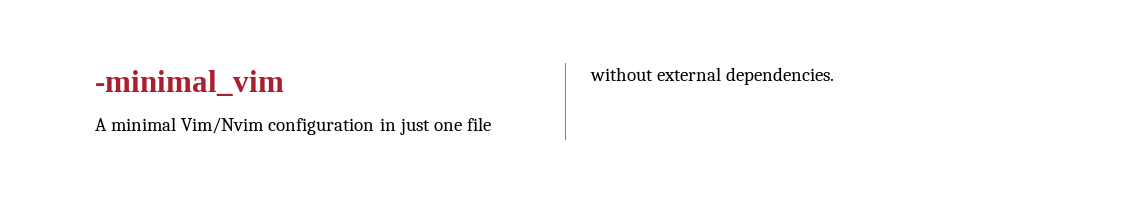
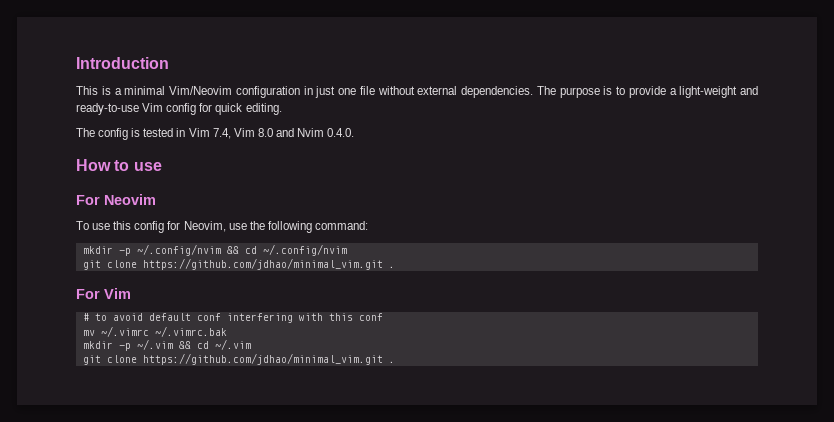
- -minimal_vim
- A minimal Vim/Nvim configuration in just one file without external dependencies.
+ Introduction
+ This is a minimal Vim/Neovim configuration in just one file without external dependencies.
+ The purpose is to provide a light-weight and ready-to-use Vim config for quick editing.
+ The config is tested in Vim 7.4, Vim 8.0 and Nvim 0.4.0.
+ How to use
+ For Neovim
+ To use this config for Neovim, use the following command:
+ mkdir -p ~/.config/nvim && cd ~/.config/nvim
+ git clone https://github.com/jdhao/minimal_vim.git .
+ For Vim
+ # to avoid default conf interfering with this conf
+ mv ~/.vimrc ~/.vimrc.bak
+ mkdir -p ~/.vim && cd ~/.vim
+ git clone https://github.com/jdhao/minimal_vim.git .

